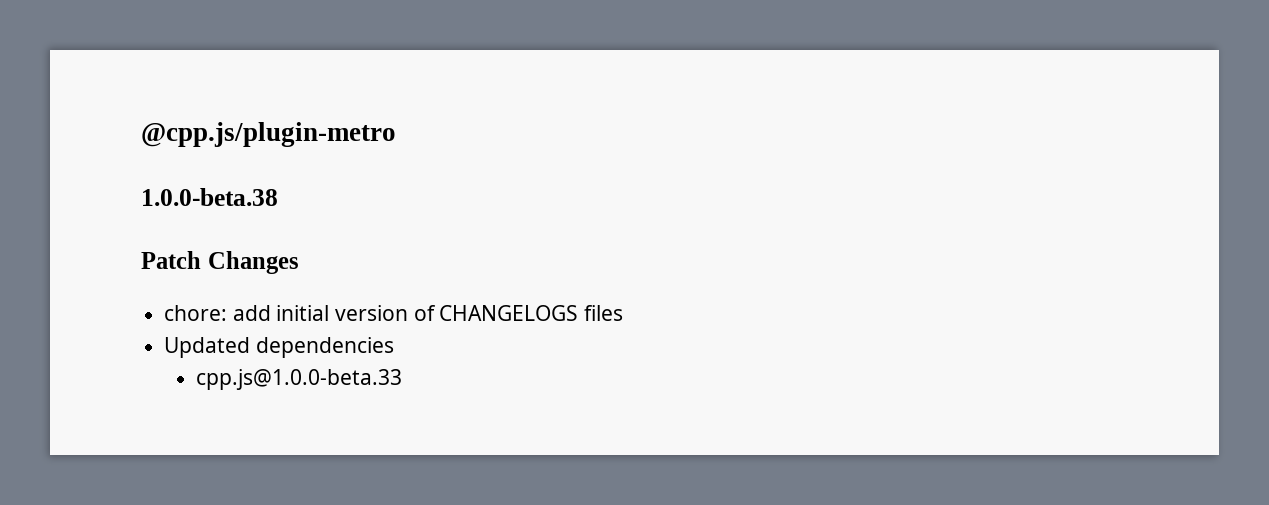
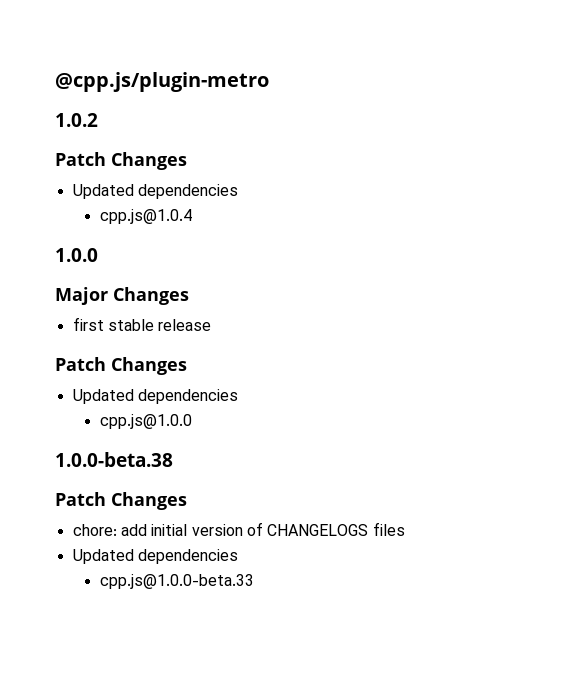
+ 1.0.2
+ Patch Changes
+ Updated dependencies
+ cpp.js@1.0.4
+ 1.0.0
+ Major Changes
+ first stable release
+ Patch Changes
+ Updated dependencies
+ cpp.js@1.0.0

